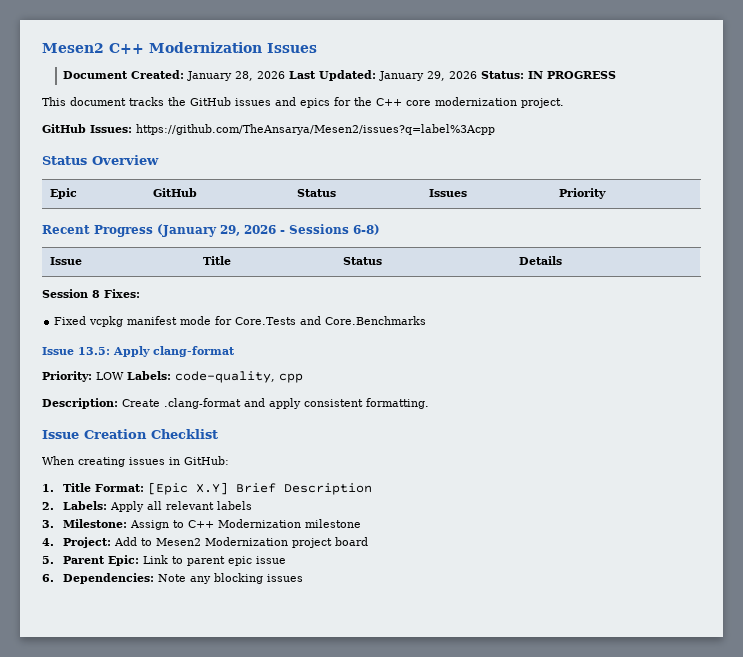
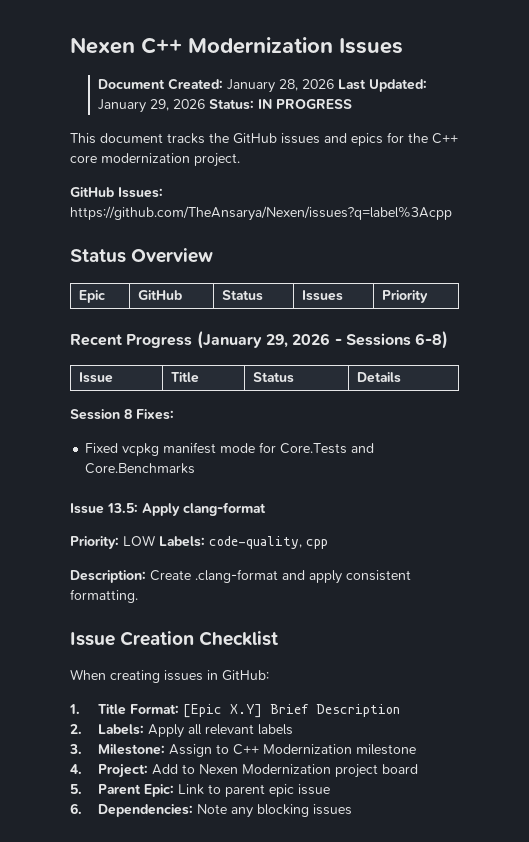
- Mesen2 C++ Modernization Issues
+ Nexen C++ Modernization Issues
- GitHub Issues: https://github.com/TheAnsarya/Mesen2/issues?q=label%3Acpp
+ GitHub Issues: https://github.com/TheAnsarya/Nexen/issues?q=label%3Acpp
- 4. Project: Add to Mesen2 Modernization project board
+ 4. Project: Add to Nexen Modernization project board

